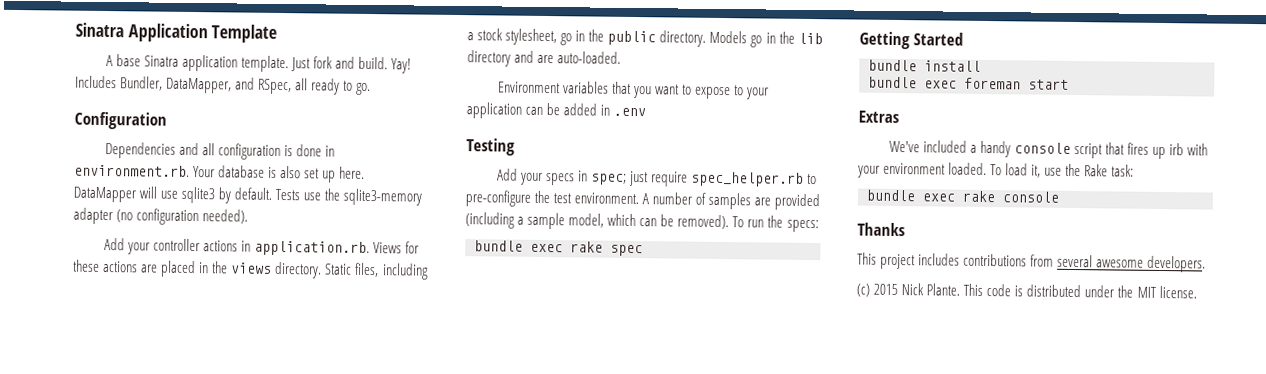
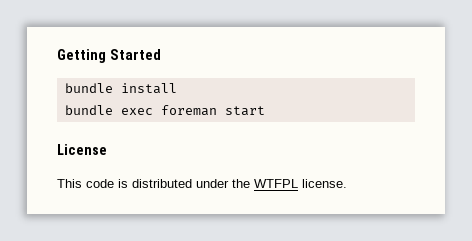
- Sinatra Application Template
- A base Sinatra application template. Just fork and build. Yay! Includes Bundler, DataMapper, and RSpec, all ready to go.
- Configuration
- Dependencies and all configuration is done in environment.rb. Your database is also set up here. DataMapper will use sqlite3 by default. Tests use the sqlite3-memory adapter (no configuration needed).
- Add your controller actions in application.rb. Views for these actions are placed in the views directory. Static files, including a stock stylesheet, go in the public directory. Models go in the lib directory and are auto-loaded.
- Environment variables that you want to expose to your application can be added in .env
- Testing
- Add your specs in spec; just require spec_helper.rb to pre-configure the test environment. A number of samples are provided (including a sample model, which can be removed). To run the specs:
- bundle exec rake spec
- Extras
- We've included a handy console script that fires up irb with your environment loaded. To load it, use the Rake task:
- bundle exec rake console
- Thanks
- This project includes contributions from several awesome developers.
- (c) 2015 Nick Plante. This code is distributed under the MIT license.
+ License
+ This code is distributed under the WTFPL license.

